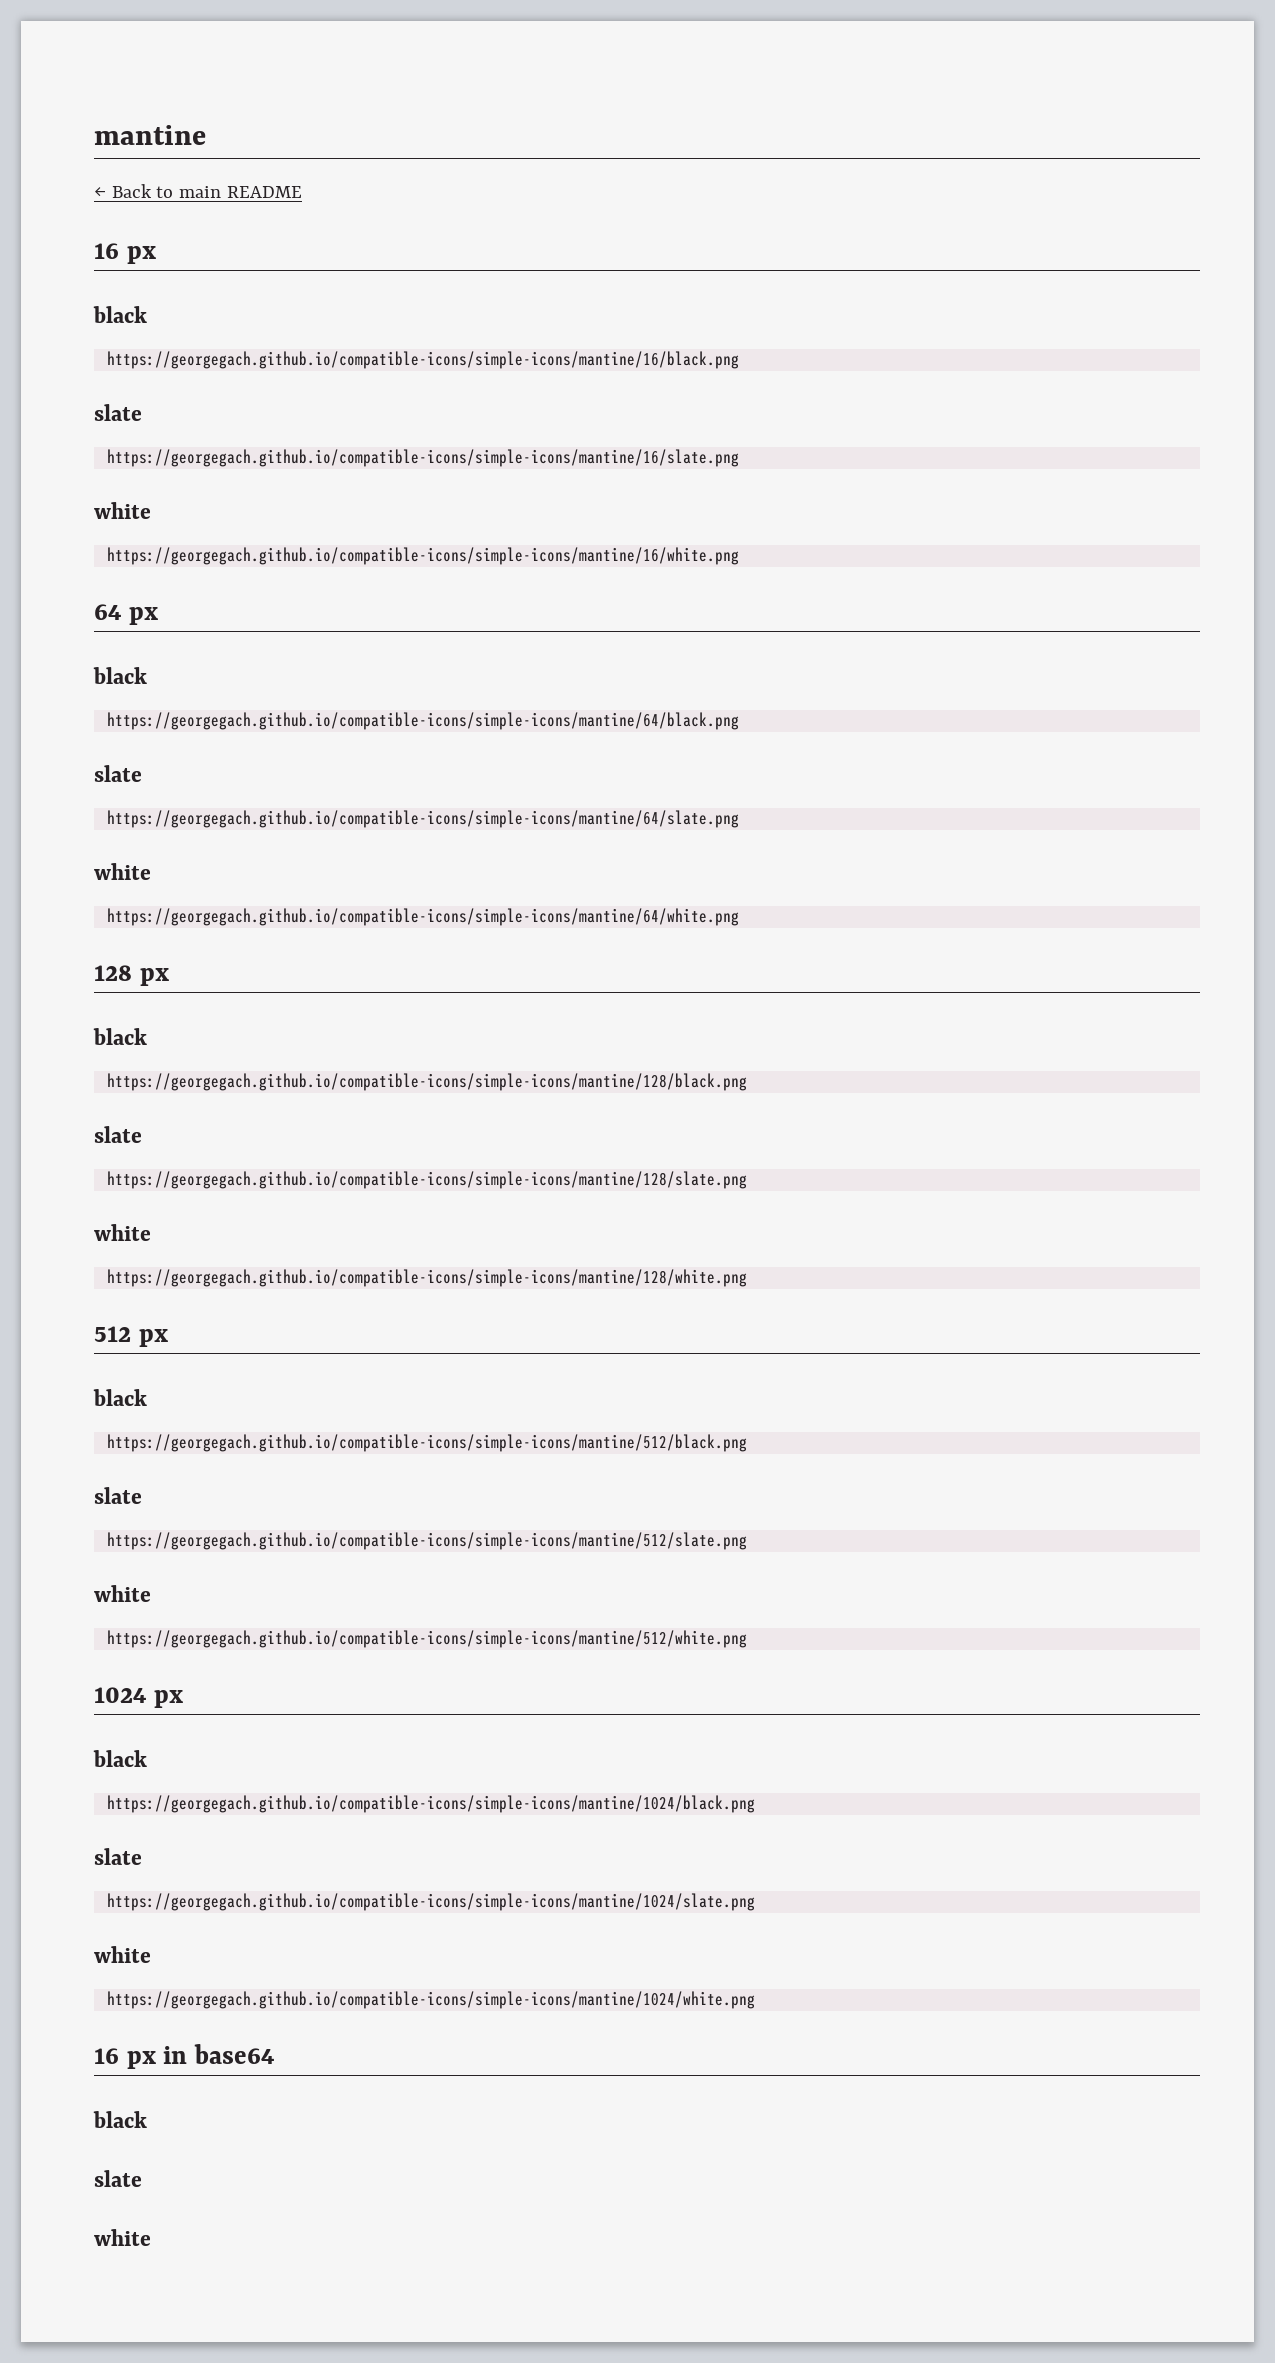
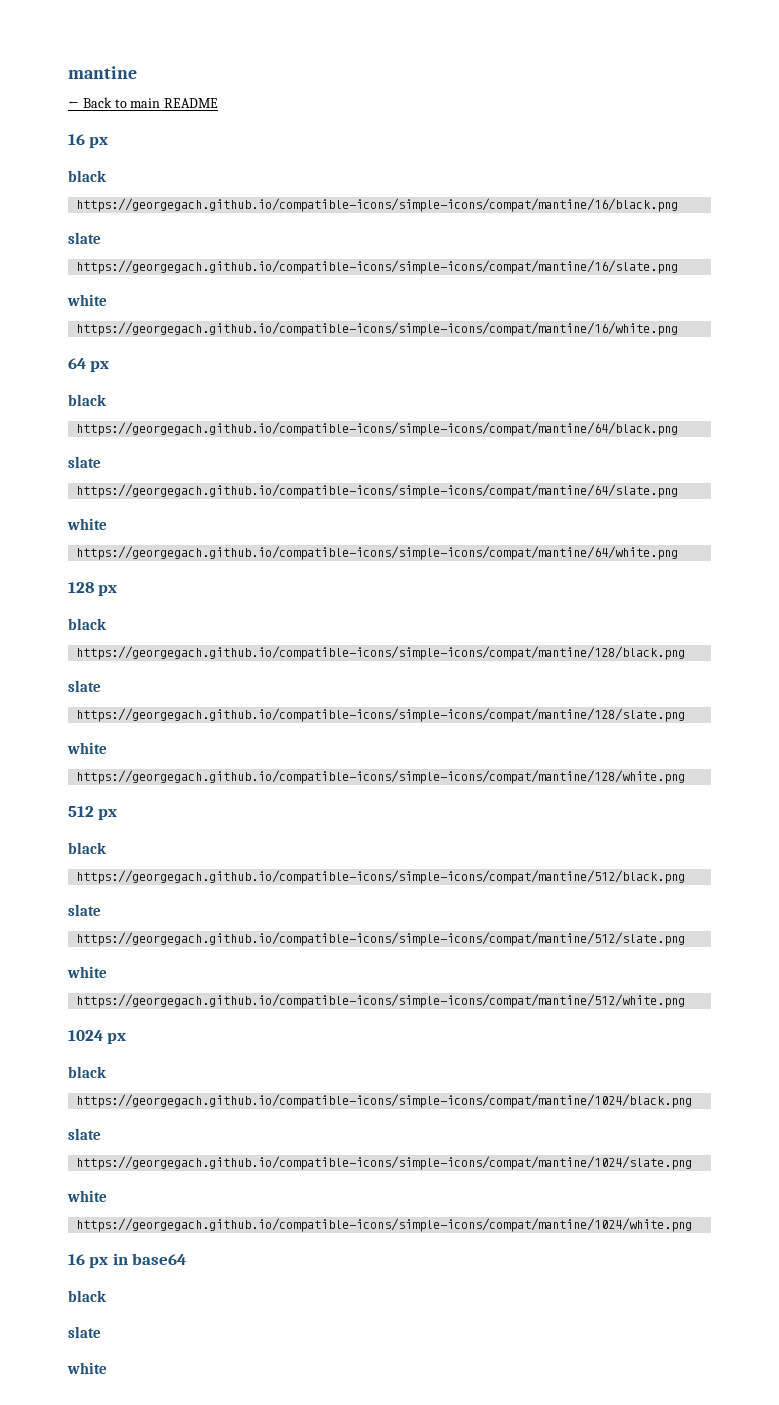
- https://georgegach.github.io/compatible-icons/simple-icons/mantine/16/black.png
+ https://georgegach.github.io/compatible-icons/simple-icons/compat/mantine/16/black.png
  slate
- https://georgegach.github.io/compatible-icons/simple-icons/mantine/16/slate.png
+ https://georgegach.github.io/compatible-icons/simple-icons/compat/mantine/16/slate.png
  white
- https://georgegach.github.io/compatible-icons/simple-icons/mantine/16/white.png
+ https://georgegach.github.io/compatible-icons/simple-icons/compat/mantine/16/white.png
- https://georgegach.github.io/compatible-icons/simple-icons/mantine/64/black.png
+ https://georgegach.github.io/compatible-icons/simple-icons/compat/mantine/64/black.png
  slate
- https://georgegach.github.io/compatible-icons/simple-icons/mantine/64/slate.png
+ https://georgegach.github.io/compatible-icons/simple-icons/compat/mantine/64/slate.png
  white
- https://georgegach.github.io/compatible-icons/simple-icons/mantine/64/white.png
+ https://georgegach.github.io/compatible-icons/simple-icons/compat/mantine/64/white.png
- https://georgegach.github.io/compatible-icons/simple-icons/mantine/128/black.png
+ https://georgegach.github.io/compatible-icons/simple-icons/compat/mantine/128/black.png
  slate
- https://georgegach.github.io/compatible-icons/simple-icons/mantine/128/slate.png
+ https://georgegach.github.io/compatible-icons/simple-icons/compat/mantine/128/slate.png
  white
- https://georgegach.github.io/compatible-icons/simple-icons/mantine/128/white.png
+ https://georgegach.github.io/compatible-icons/simple-icons/compat/mantine/128/white.png
- https://georgegach.github.io/compatible-icons/simple-icons/mantine/512/black.png
+ https://georgegach.github.io/compatible-icons/simple-icons/compat/mantine/512/black.png
  slate
- https://georgegach.github.io/compatible-icons/simple-icons/mantine/512/slate.png
+ https://georgegach.github.io/compatible-icons/simple-icons/compat/mantine/512/slate.png
  white
- https://georgegach.github.io/compatible-icons/simple-icons/mantine/512/white.png
+ https://georgegach.github.io/compatible-icons/simple-icons/compat/mantine/512/white.png
- https://georgegach.github.io/compatible-icons/simple-icons/mantine/1024/black.png
+ https://georgegach.github.io/compatible-icons/simple-icons/compat/mantine/1024/black.png
  slate
- https://georgegach.github.io/compatible-icons/simple-icons/mantine/1024/slate.png
+ https://georgegach.github.io/compatible-icons/simple-icons/compat/mantine/1024/slate.png
  white
- https://georgegach.github.io/compatible-icons/simple-icons/mantine/1024/white.png
+ https://georgegach.github.io/compatible-icons/simple-icons/compat/mantine/1024/white.png

